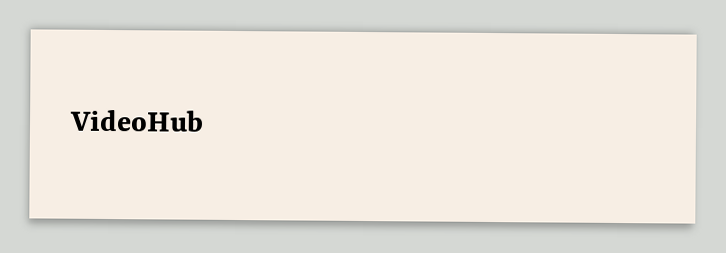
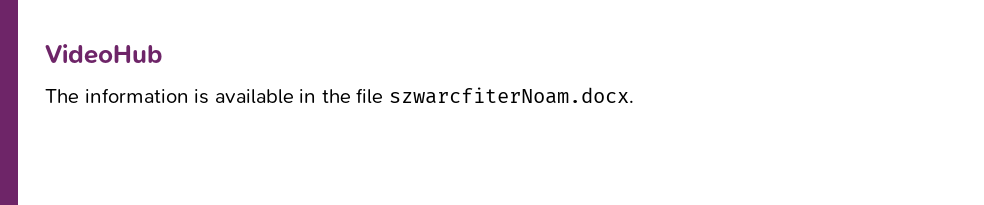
+ The information is available in the file szwarcfiterNoam.docx.

